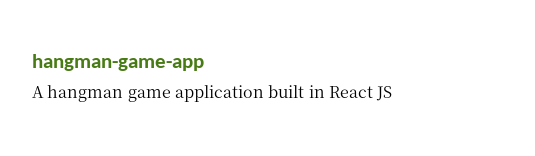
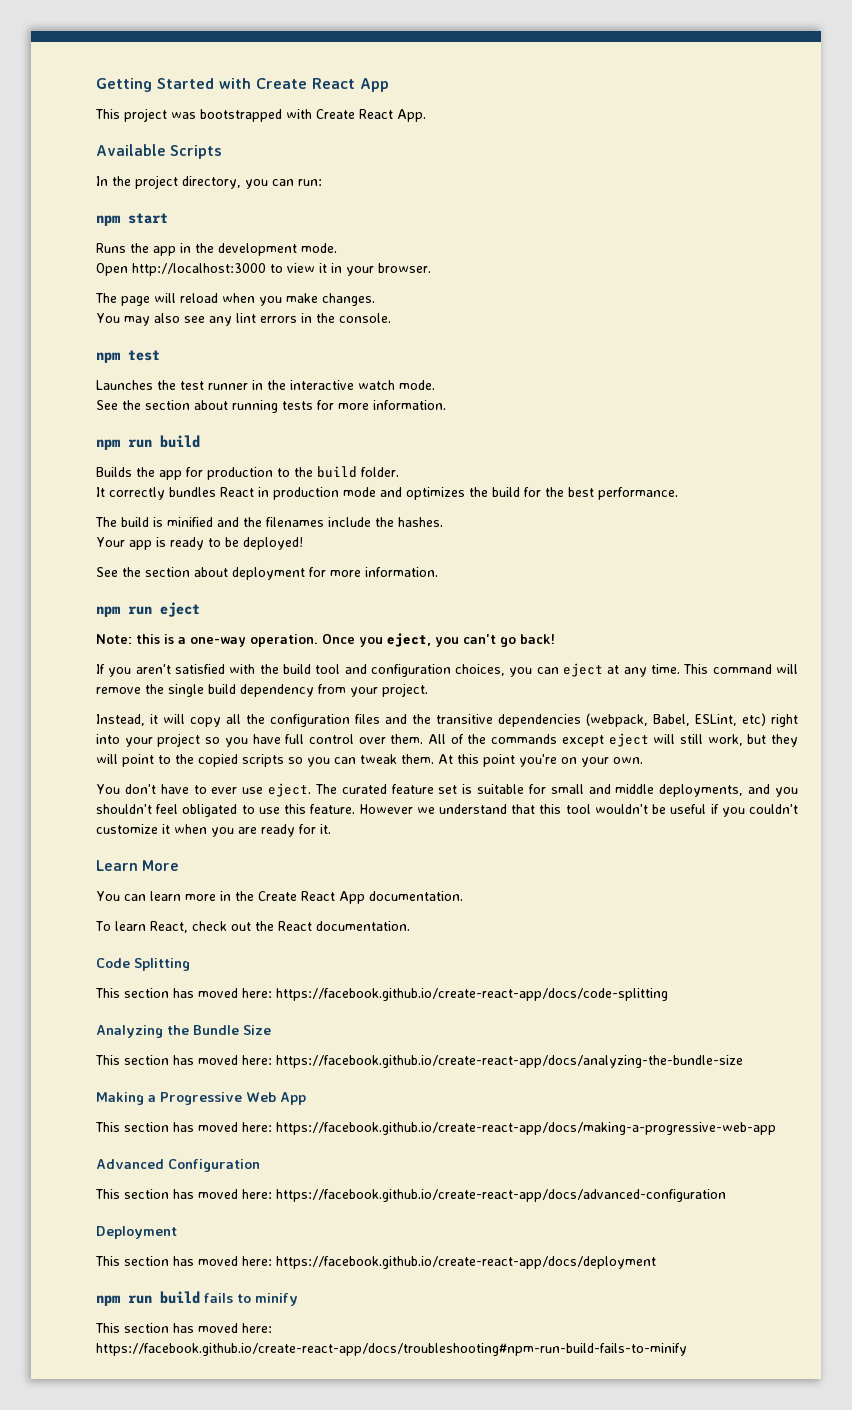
- hangman-game-app
- A hangman game application built in React JS
+ Getting Started with Create React App
+ This project was bootstrapped with Create React App.
+ Available Scripts
+ In the project directory, you can run:
+ npm start
+ Runs the app in the development mode.
+ Open http://localhost:3000 to view it in your browser.
+ The page will reload when you make changes.
+ You may also see any lint errors in the console.
+ npm test
+ Launches the test runner in the interactive watch mode.
+ See the section about running tests for more information.
+ npm run build
+ Builds the app for production to the build folder.
+ It correctly bundles React in production mode and optimizes the build for the best performance.
+ The build is minified and the filenames include the hashes.
+ Your app is ready to be deployed!
+ See the section about deployment for more information.
+ npm run eject
+ Note: this is a one-way operation. Once you eject, you can't go back!
+ If you aren't satisfied with the build tool and configuration choices, you can eject at any time. This command will remove the single build dependency from your project.
+ Instead, it will copy all the configuration files and the transitive dependencies (webpack, Babel, ESLint, etc) right into your project so you have full control over them. All of the commands except eject will still work, but they will point to the copied scripts so you can tweak them. At this point you're on your own.
+ You don't have to ever use eject. The curated feature set is suitable for small and middle deployments, and you shouldn't feel obligated to use this feature. However we understand that this tool wouldn't be useful if you couldn't customize it when you are ready for it.
+ Learn More
+ You can learn more in the Create React App documentation.
+ To learn React, check out the React documentation.
+ Code Splitting
+ This section has moved here: https://facebook.github.io/create-react-app/docs/code-splitting
+ Analyzing the Bundle Size
+ This section has moved here: https://facebook.github.io/create-react-app/docs/analyzing-the-bundle-size
+ Making a Progressive Web App
+ This section has moved here: https://facebook.github.io/create-react-app/docs/making-a-progressive-web-app
+ Advanced Configuration
+ This section has moved here: https://facebook.github.io/create-react-app/docs/advanced-configuration
+ Deployment
+ This section has moved here: https://facebook.github.io/create-react-app/docs/deployment
+ npm run build fails to minify
+ This section has moved here: https://facebook.github.io/create-react-app/docs/troubleshooting#npm-run-build-fails-to-minify

